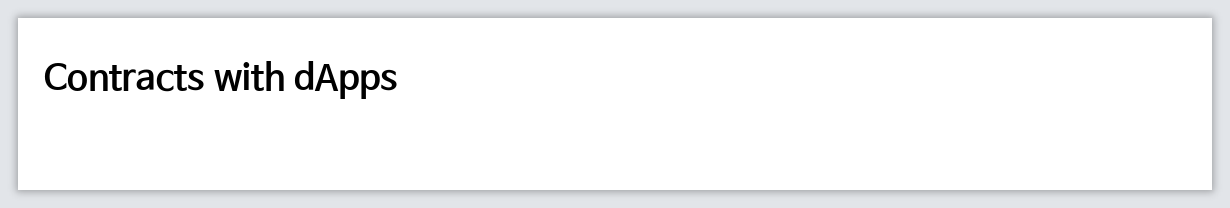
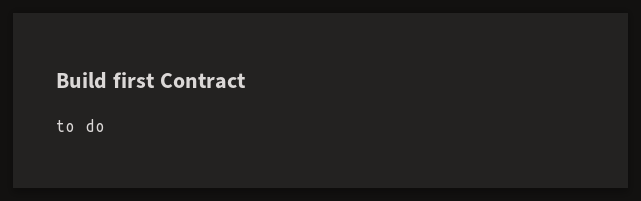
- Contracts with dApps
+ Build first Contract
+ to do

